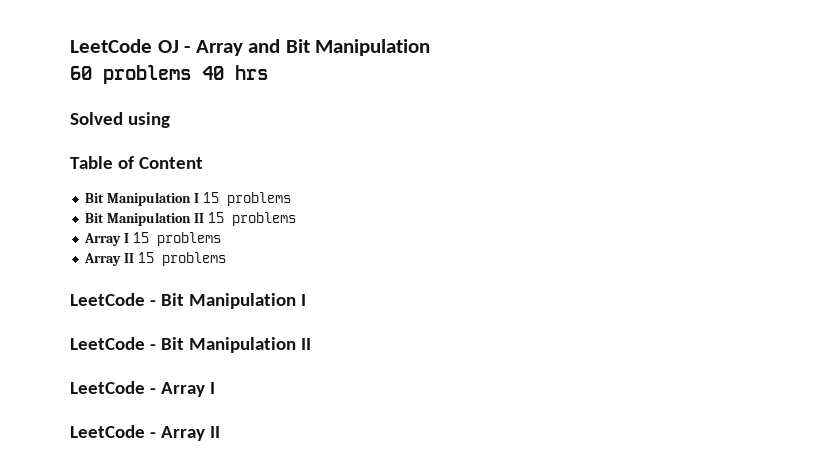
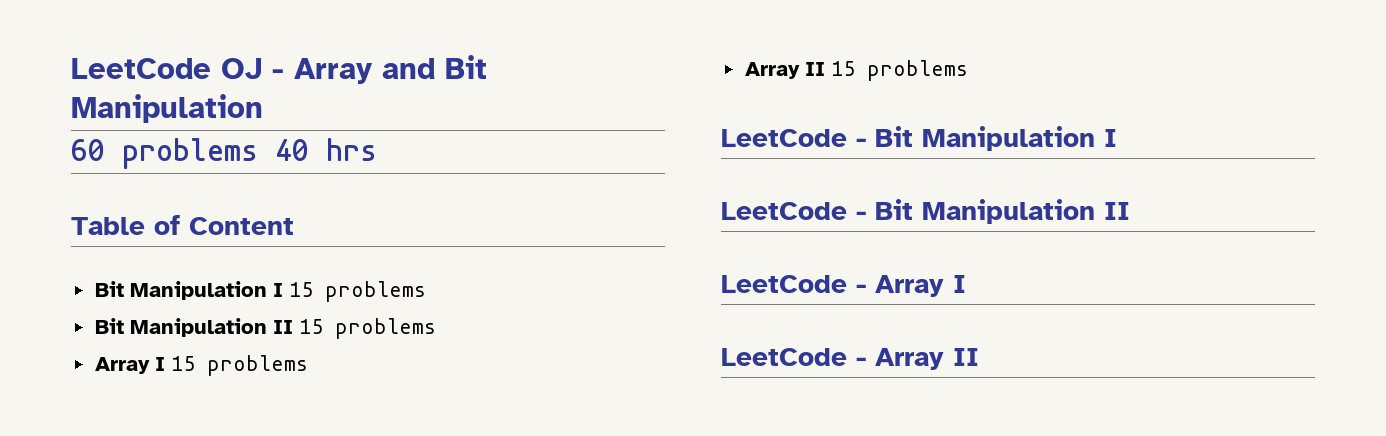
- Solved using

